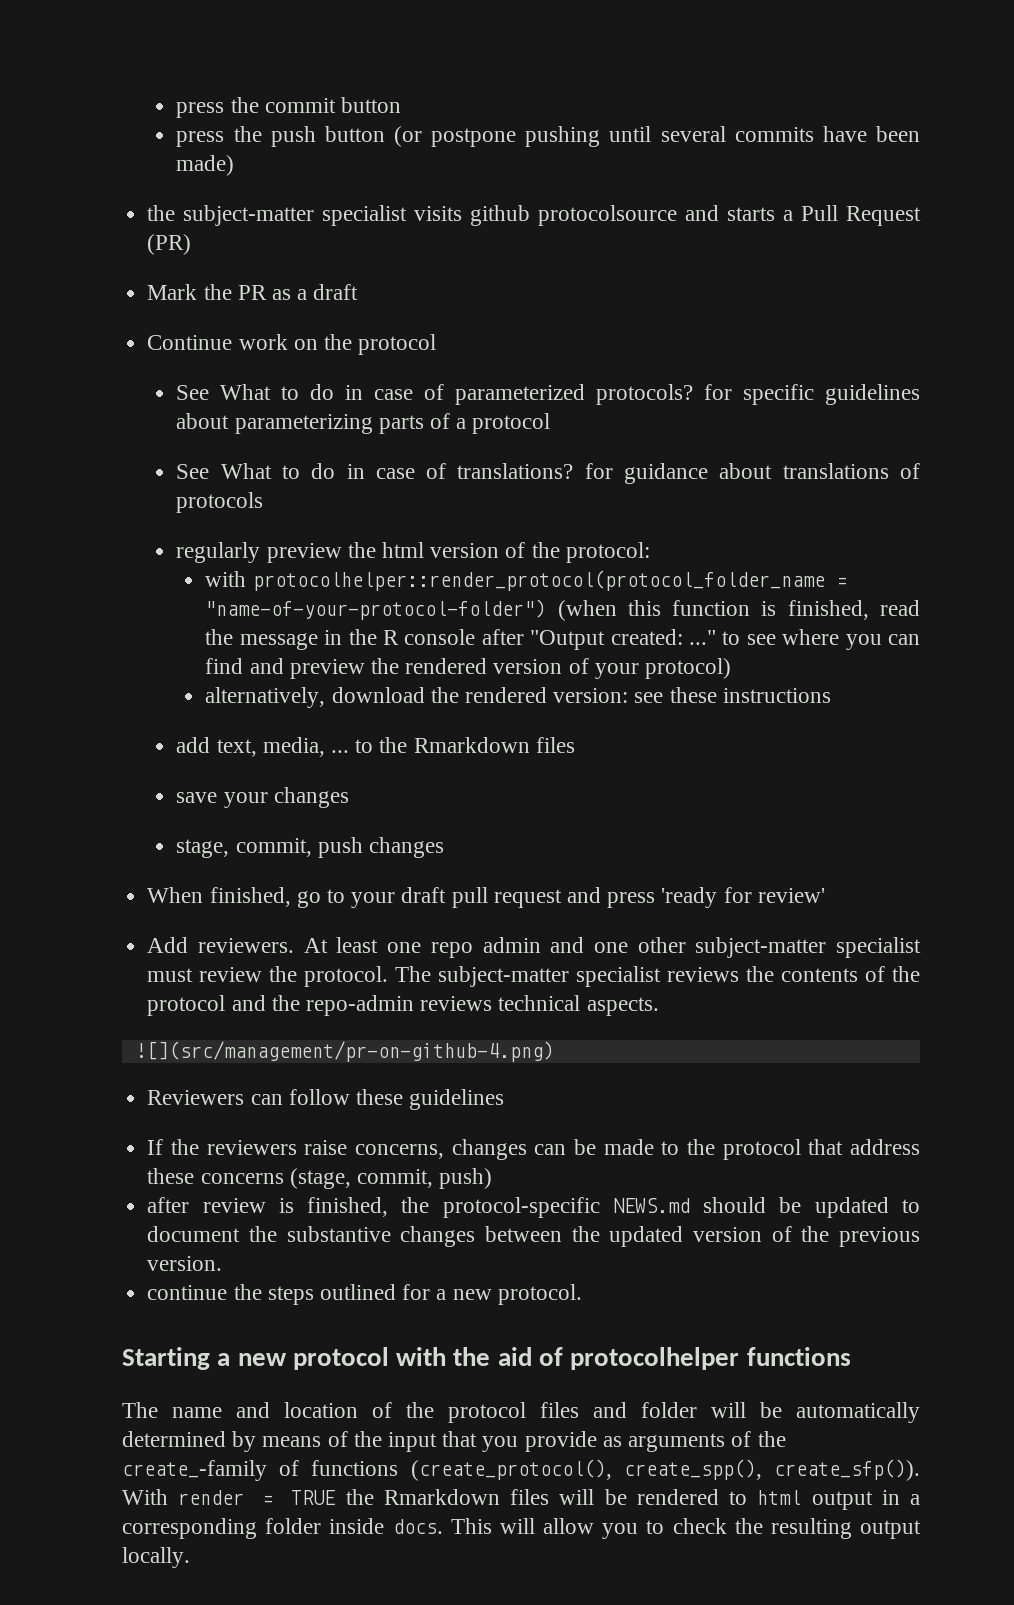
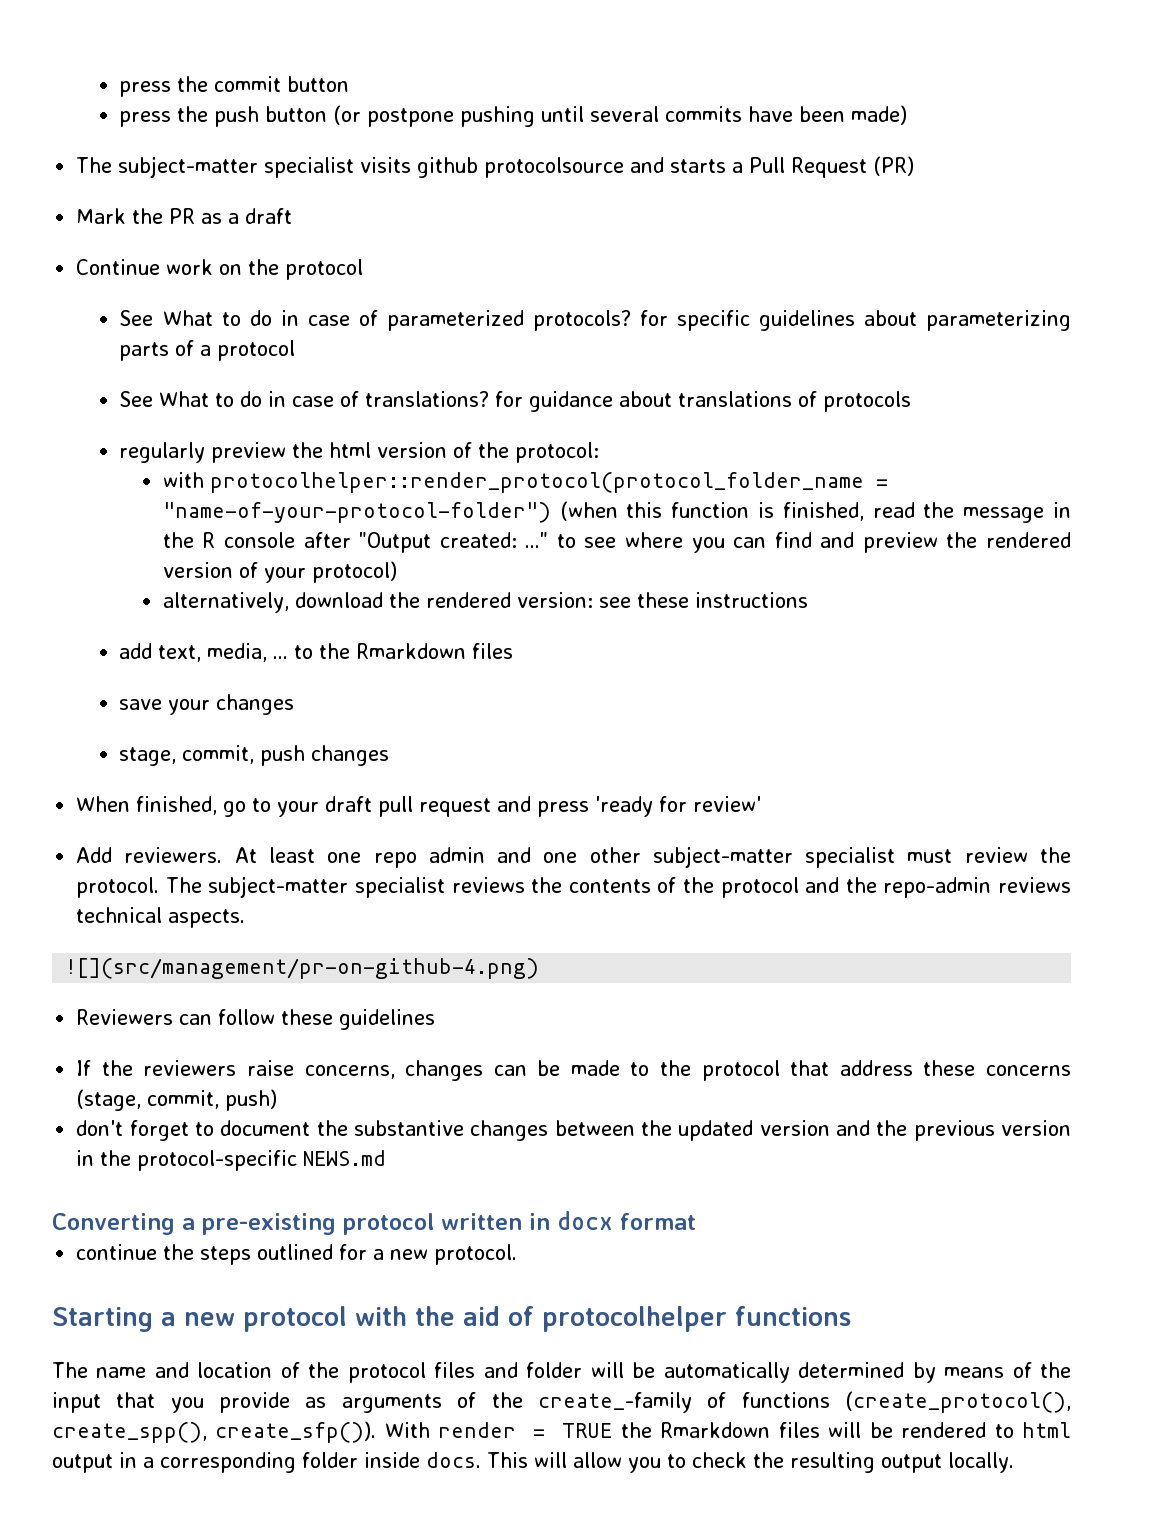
- the subject-matter specialist visits github protocolsource and starts a Pull Request (PR)
+ The subject-matter specialist visits github protocolsource and starts a Pull Request (PR)
- after review is finished, the protocol-specific NEWS.md should be updated to document the substantive changes between the updated version of the previous version.
+ don't forget to document the substantive changes between the updated version and the previous version in the protocol-specific NEWS.md
+ Converting a pre-existing protocol written in docx format

